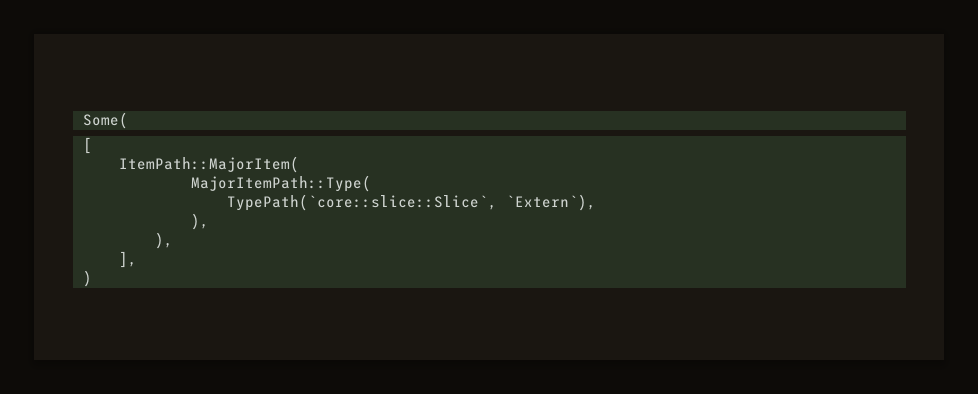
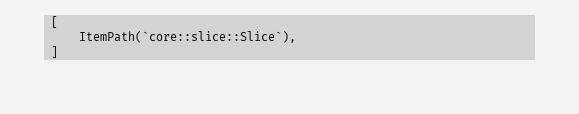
- Some(
- ItemPath::MajorItem(
- MajorItemPath::Type(
- TypePath(`core::slice::Slice`, `Extern`),
- ),
- ),
- ],
- )
+ ItemPath(`core::slice::Slice`),
+ ]

